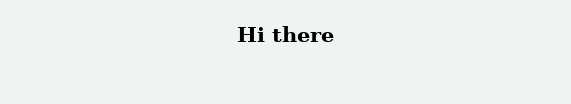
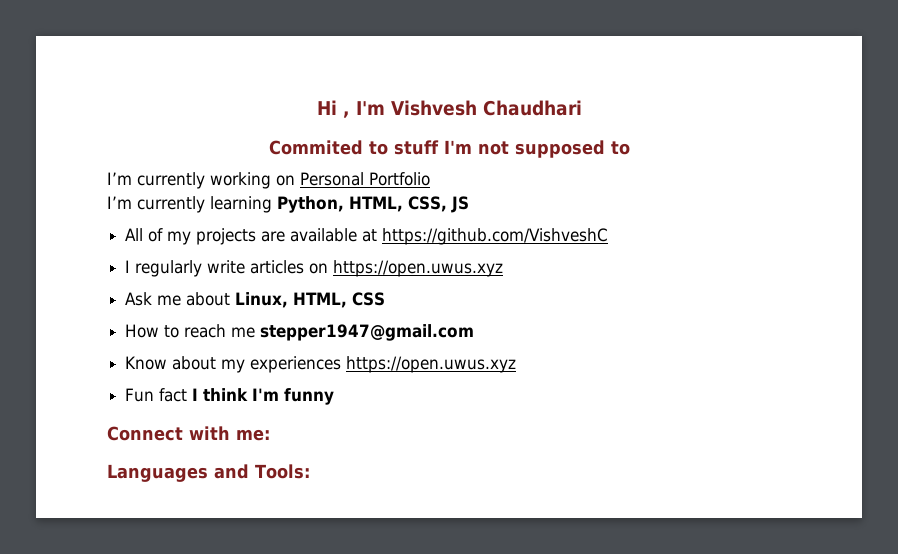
- Hi there
+ Hi , I'm Vishvesh Chaudhari
+ Commited to stuff I'm not supposed to
+ I’m currently working on Personal Portfolio
+ I’m currently learning Python, HTML, CSS, JS
+ All of my projects are available at https://github.com/VishveshC
+ I regularly write articles on https://open.uwus.xyz
+ Ask me about Linux, HTML, CSS
+ How to reach me stepper1947@gmail.com
+ Know about my experiences https://open.uwus.xyz
+ Fun fact I think I'm funny
+ Connect with me:
+ Languages and Tools:

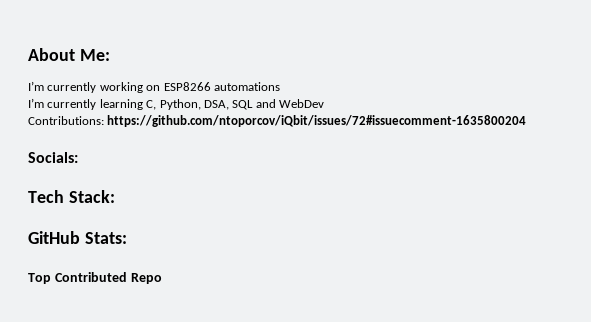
- Hi , I'm Vishvesh Chaudhari
- Commited to stuff I'm not supposed to
+ About Me:
- I’m currently working on Personal Portfolio
+ I’m currently working on ESP8266 automations
- I’m currently learning Python, HTML, CSS, JS
- All of my projects are available at https://github.com/VishveshC
- I regularly write articles on https://open.uwus.xyz
- Ask me about Linux, HTML, CSS
- How to reach me stepper1947@gmail.com
- Know about my experiences https://open.uwus.xyz
- Fun fact I think I'm funny
- Connect with me:
- Languages and Tools:
+ I’m currently learning C, Python, DSA, SQL and WebDev
+ Contributions: https://github.com/ntoporcov/iQbit/issues/72#issuecomment-1635800204
+ Socials:
+ Tech Stack:
+ GitHub Stats:
+ Top Contributed Repo

